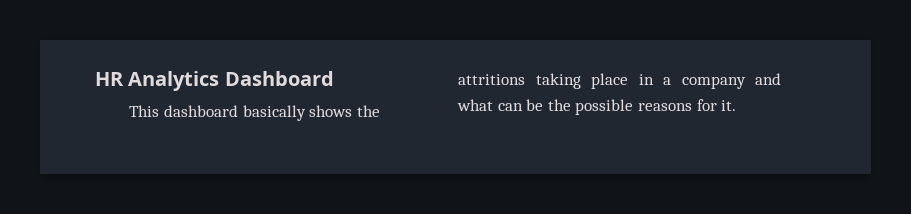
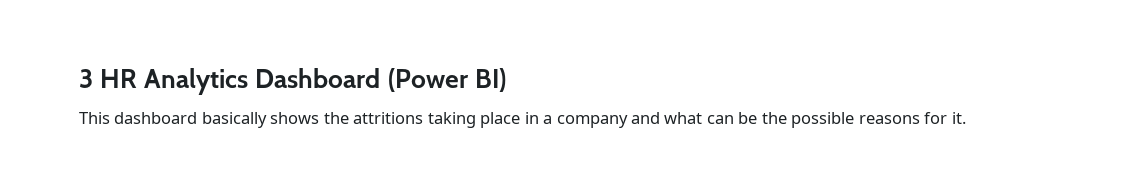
- HR Analytics Dashboard
+ 3 HR Analytics Dashboard (Power BI)

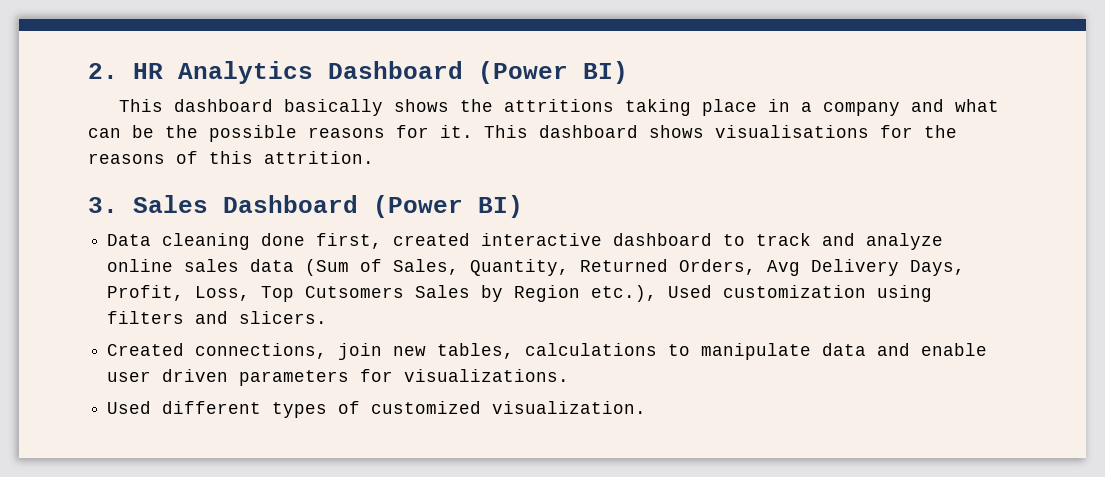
- 3 HR Analytics Dashboard (Power BI)
+ 2. HR Analytics Dashboard (Power BI)
+ This dashboard shows visualisations for the reasons of this attrition.
+ 3. Sales Dashboard (Power BI)
+ Data cleaning done first, created interactive dashboard to track and analyze online sales data (Sum of Sales, Quantity, Returned Orders, Avg Delivery Days, Profit, Loss, Top Cutsomers Sales by Region etc.), Used customization using filters and slicers.
+ Created connections, join new tables, calculations to manipulate data and enable user driven parameters for visualizations.
+ Used different types of customized visualization.

